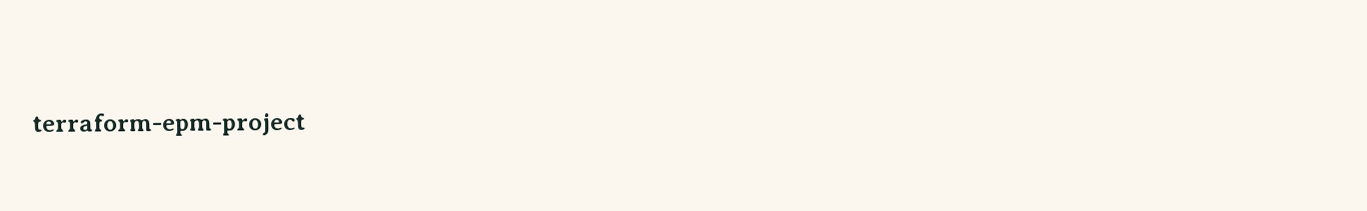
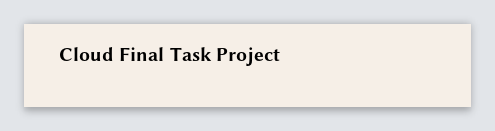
- terraform-epm-project
+ Cloud Final Task Project

